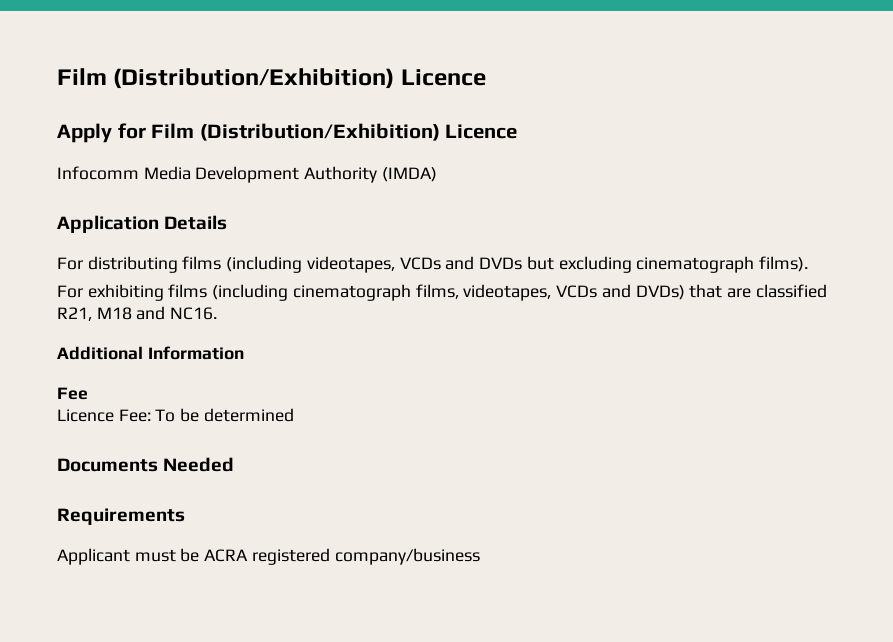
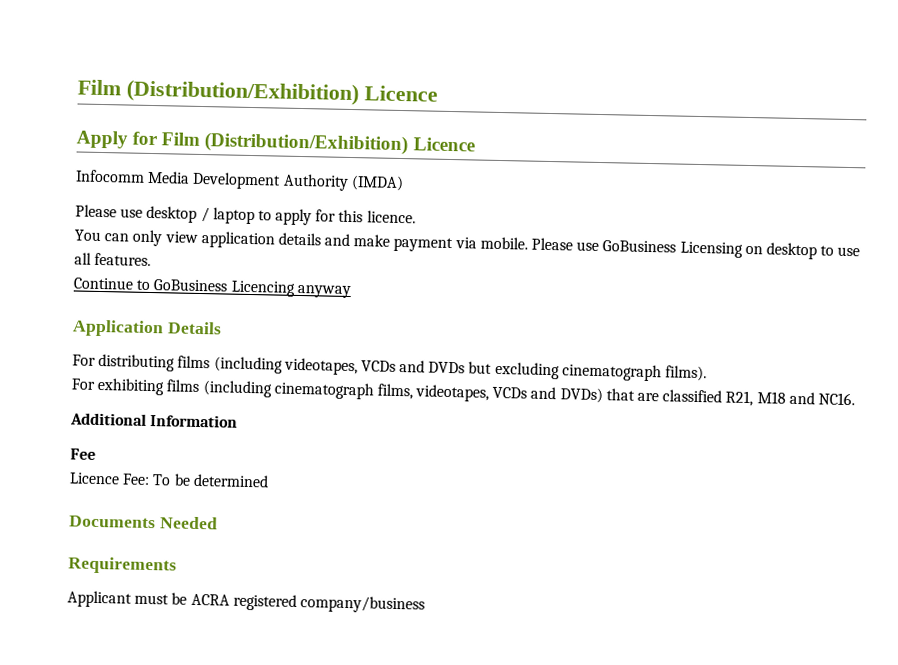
+ Please use desktop / laptop to apply for this licence.
+ You can only view application details and make payment via mobile. Please use GoBusiness Licensing on desktop to use all features.
+ Continue to GoBusiness Licencing anyway

